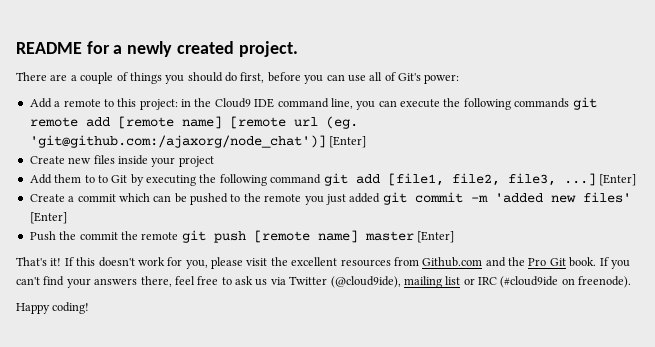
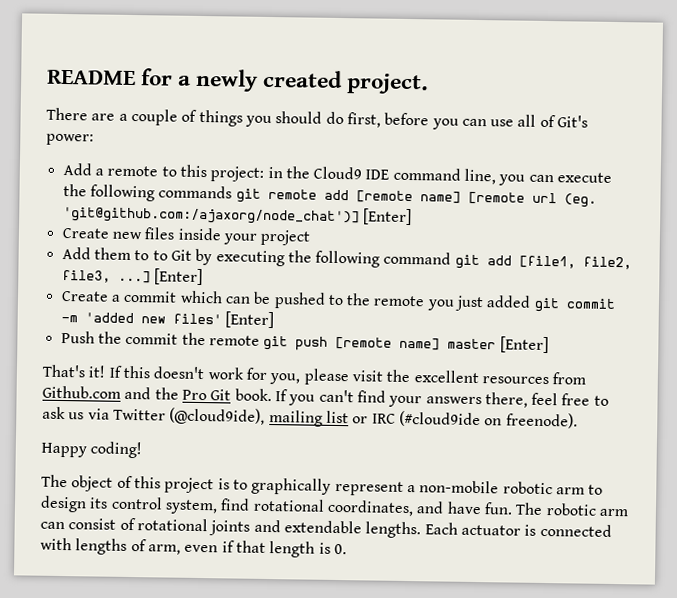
+ The object of this project is to graphically represent a non-mobile robotic arm to design its control system, find rotational coordinates, and have fun. The robotic arm can consist of rotational joints and extendable lengths. Each actuator is connected with lengths of arm, even if that length is 0.

